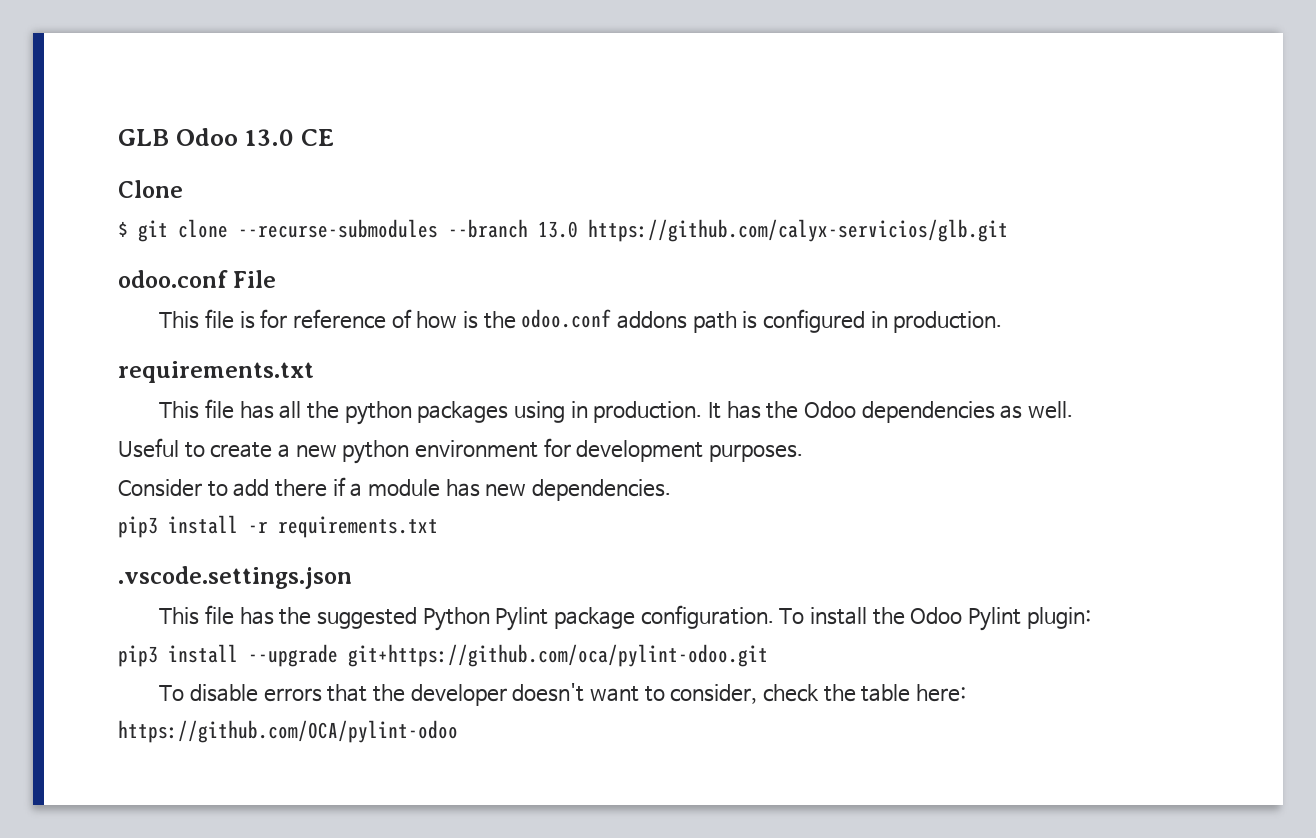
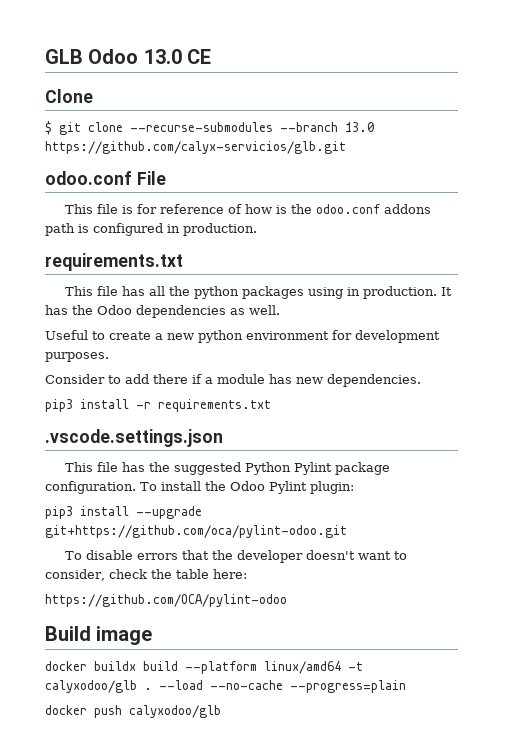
+ Build image
+ docker buildx build --platform linux/amd64 -t calyxodoo/glb . --load --no-cache --progress=plain
+ docker push calyxodoo/glb

